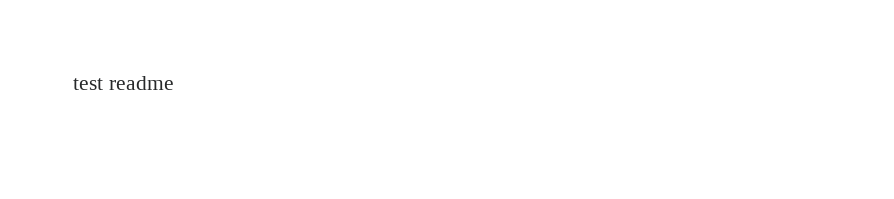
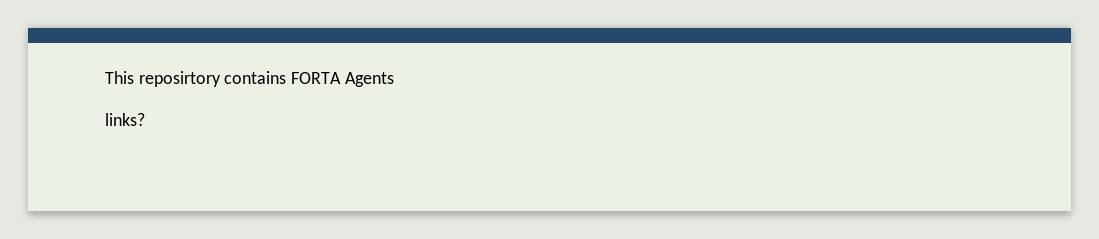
- test readme
+ This reposirtory contains FORTA Agents
+ links?

